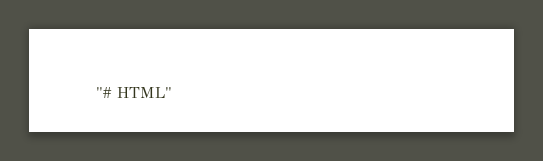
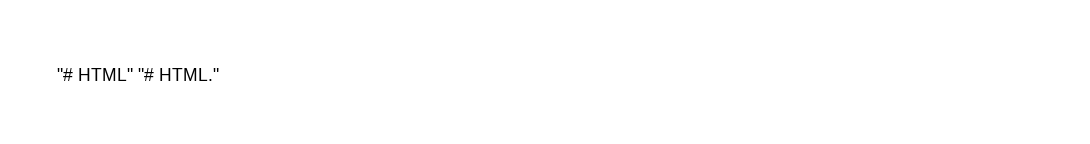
- "# HTML"
+ "# HTML" "# HTML."

